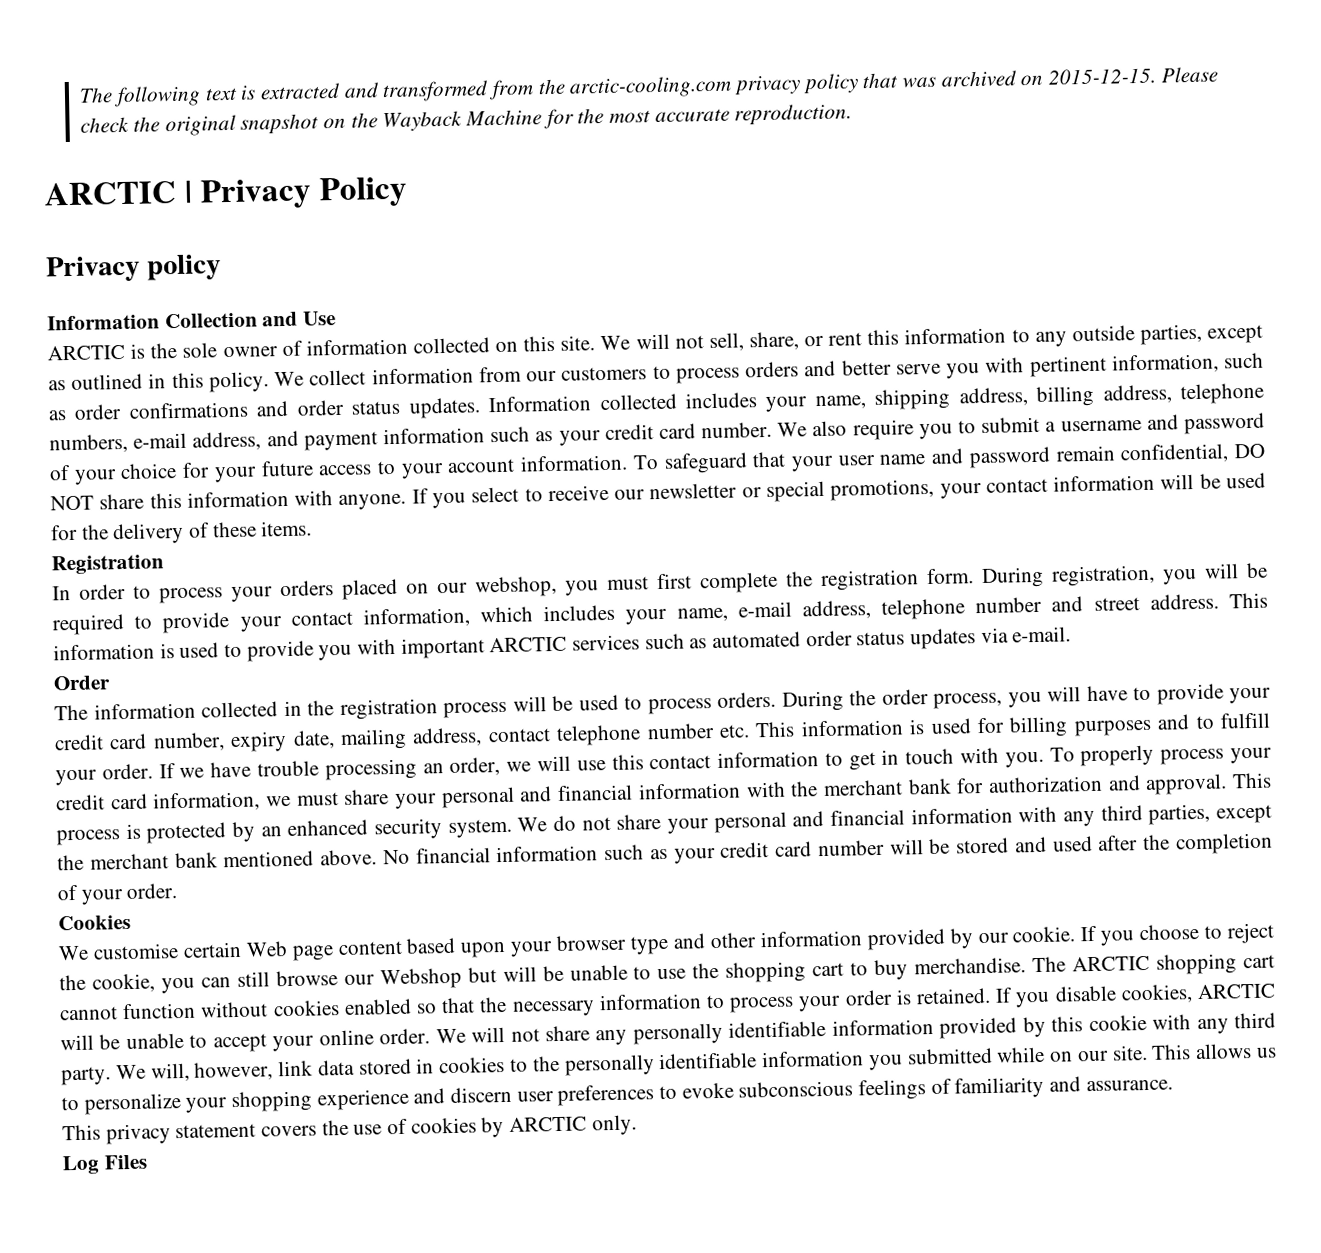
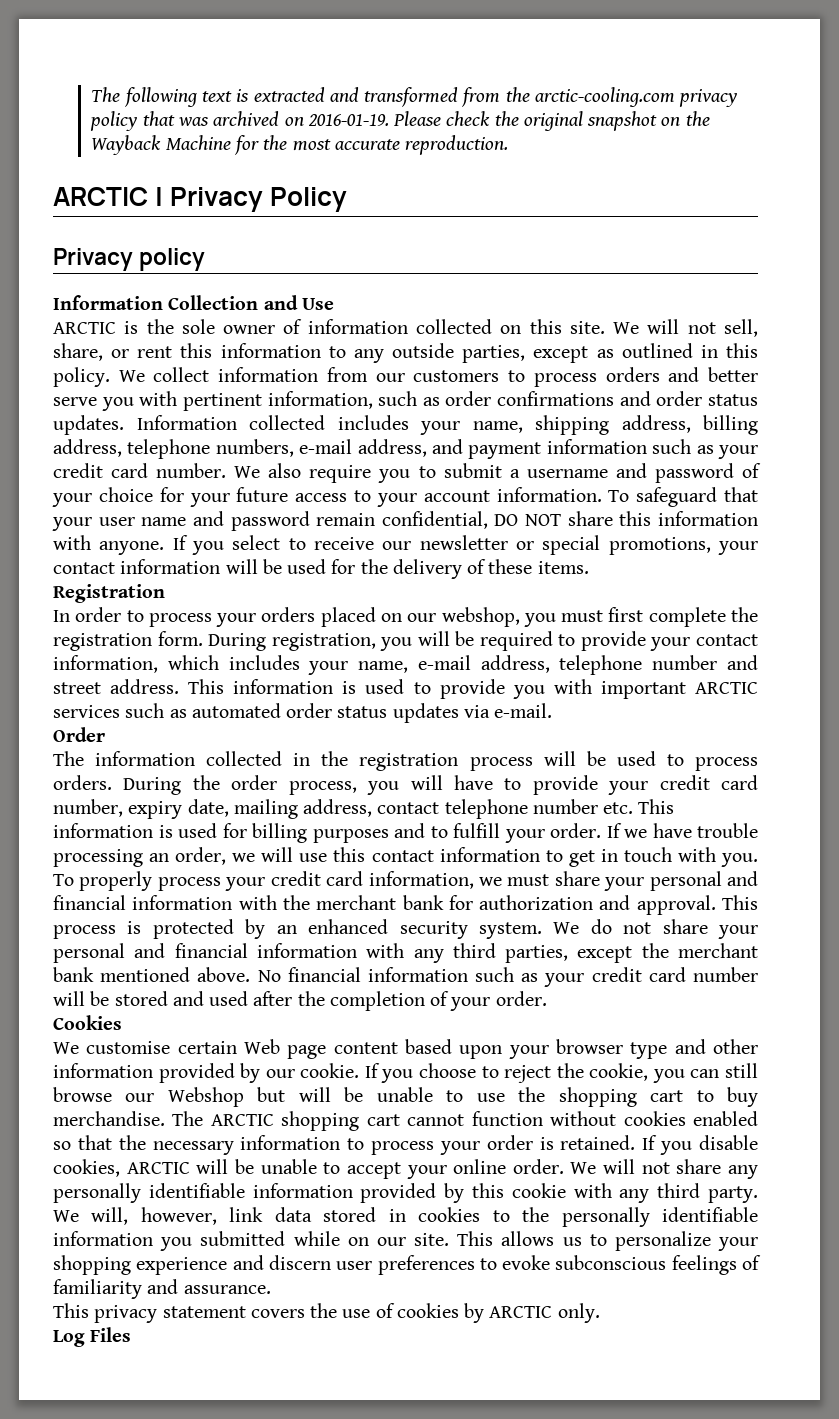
- The following text is extracted and transformed from the arctic-cooling.com privacy policy that was archived on 2015-12-15.
+ The following text is extracted and transformed from the arctic-cooling.com privacy policy that was archived on 2016-01-19.

